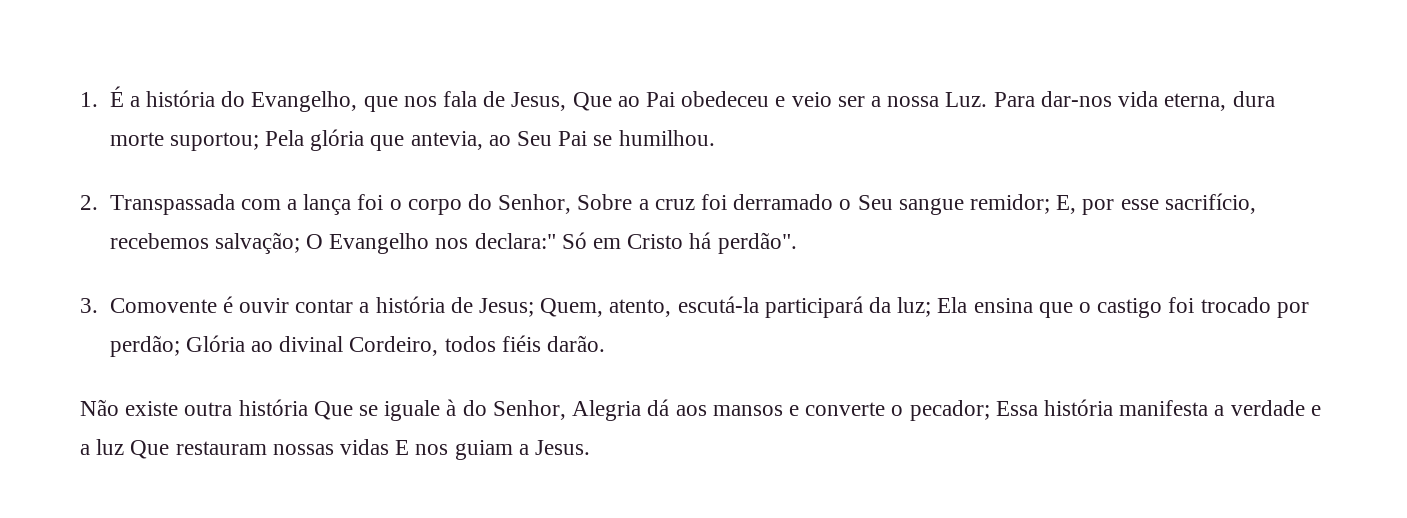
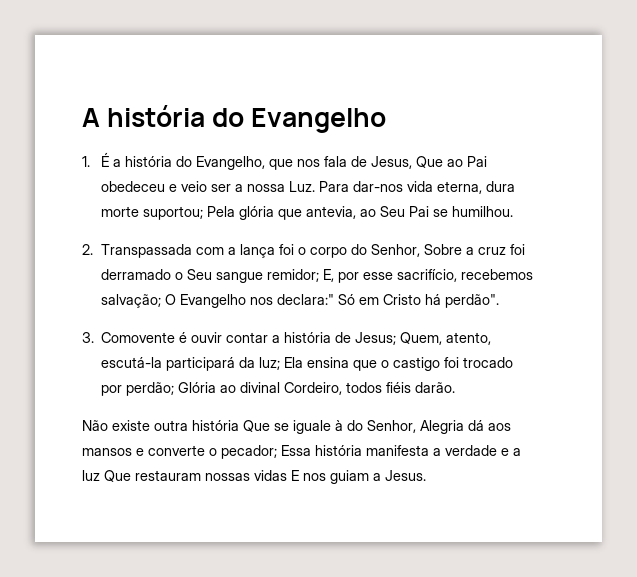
+ A história do Evangelho

